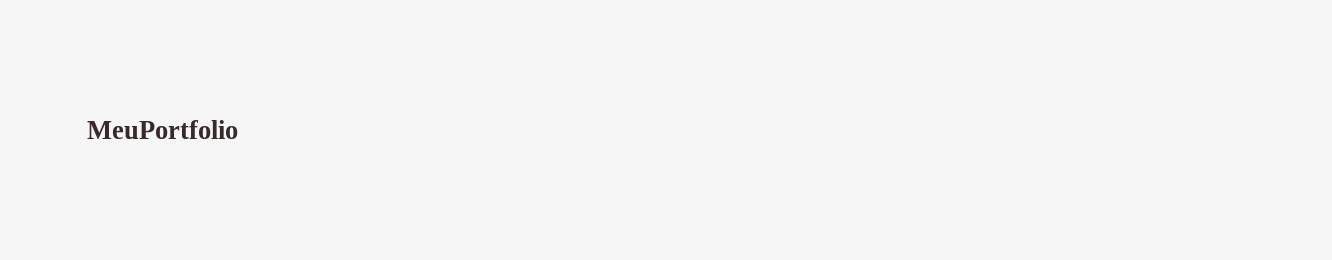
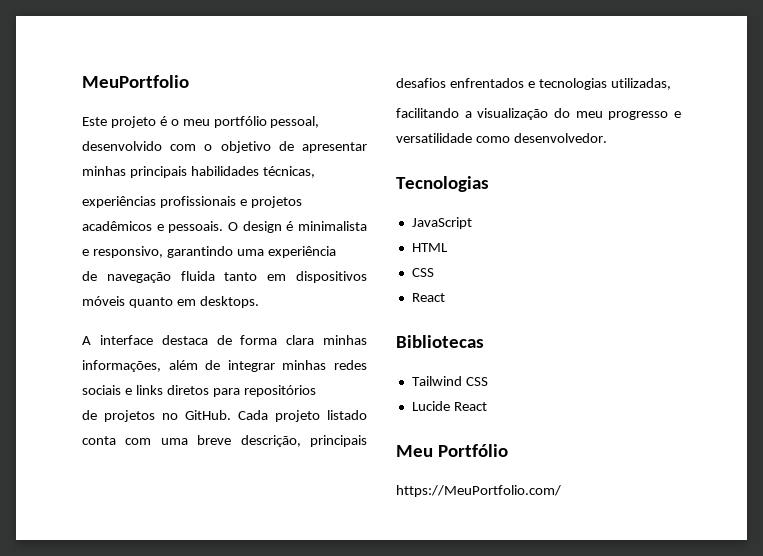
+ Este projeto é o meu portfólio pessoal, desenvolvido com o objetivo de apresentar minhas principais habilidades técnicas,
+ experiências profissionais e projetos acadêmicos e pessoais. O design é minimalista e responsivo, garantindo uma experiência
+ de navegação fluida tanto em dispositivos móveis quanto em desktops.
+ A interface destaca de forma clara minhas informações, além de integrar minhas redes sociais e links diretos para repositórios
+ de projetos no GitHub. Cada projeto listado conta com uma breve descrição, principais desafios enfrentados e tecnologias utilizadas,
+ facilitando a visualização do meu progresso e versatilidade como desenvolvedor.
+ Tecnologias
+ JavaScript
+ HTML
+ CSS
+ React
+ Bibliotecas
+ Tailwind CSS
+ Lucide React
+ Meu Portfólio
+ https://MeuPortfolio.com/

